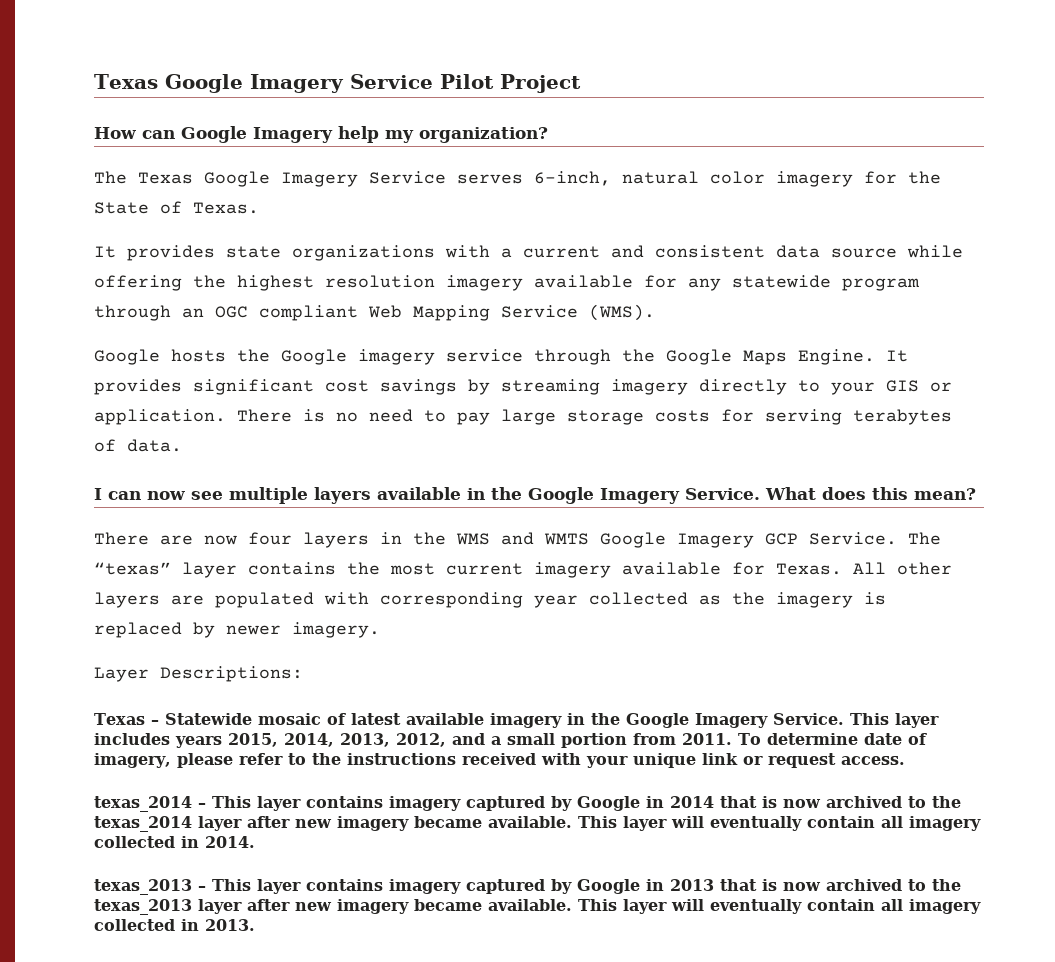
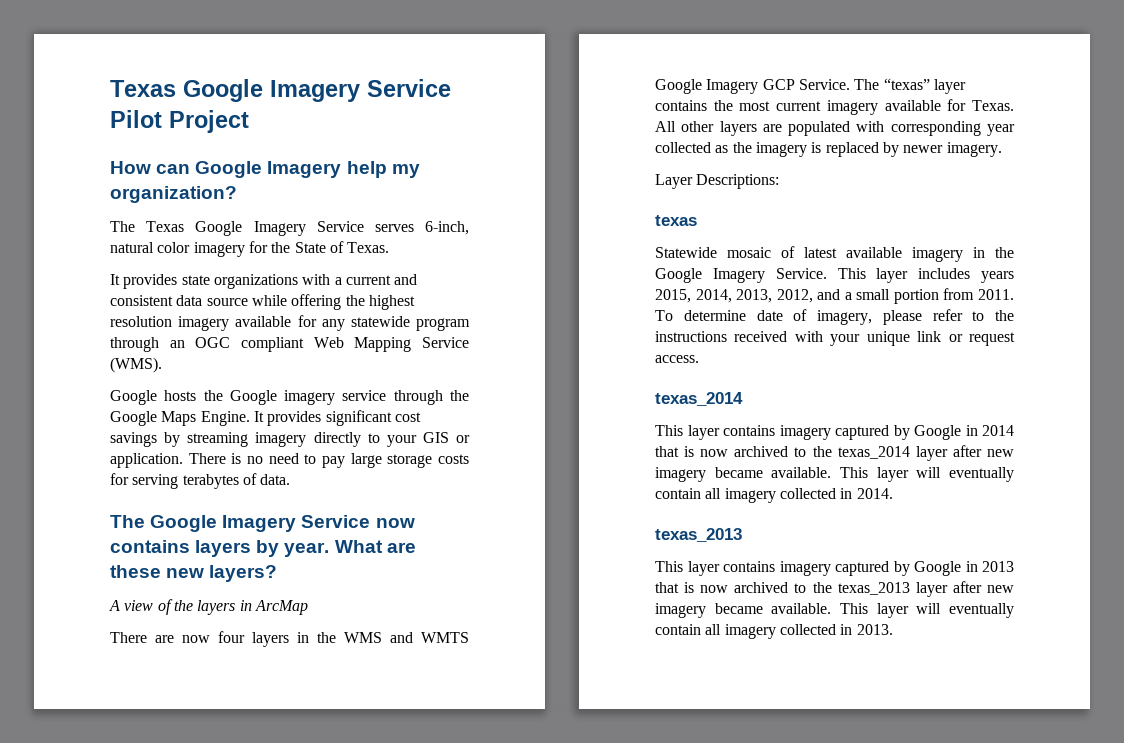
- I can now see multiple layers available in the Google Imagery Service. What does this mean?
+ The Google Imagery Service now contains layers by year. What are these new layers?
+ A view of the layers in ArcMap
- Texas – Statewide mosaic of latest available imagery in the Google Imagery Service.
+ texas
+ Statewide mosaic of latest available imagery in the Google Imagery Service.
  To determine date of imagery, please refer to the instructions received with your unique link or request access.
- texas_2014 – This layer contains imagery captured by Google in 2014 that is now archived to the texas_2014 layer after new imagery became available.
+ texas_2014
+ This layer contains imagery captured by Google in 2014 that is now archived to the texas_2014 layer after new imagery became available.
  This layer will eventually contain all imagery collected in 2014.
- texas_2013 – This layer contains imagery captured by Google in 2013 that is now archived to the texas_2013 layer after new imagery became available.
+ texas_2013
+ This layer contains imagery captured by Google in 2013 that is now archived to the texas_2013 layer after new imagery became available.

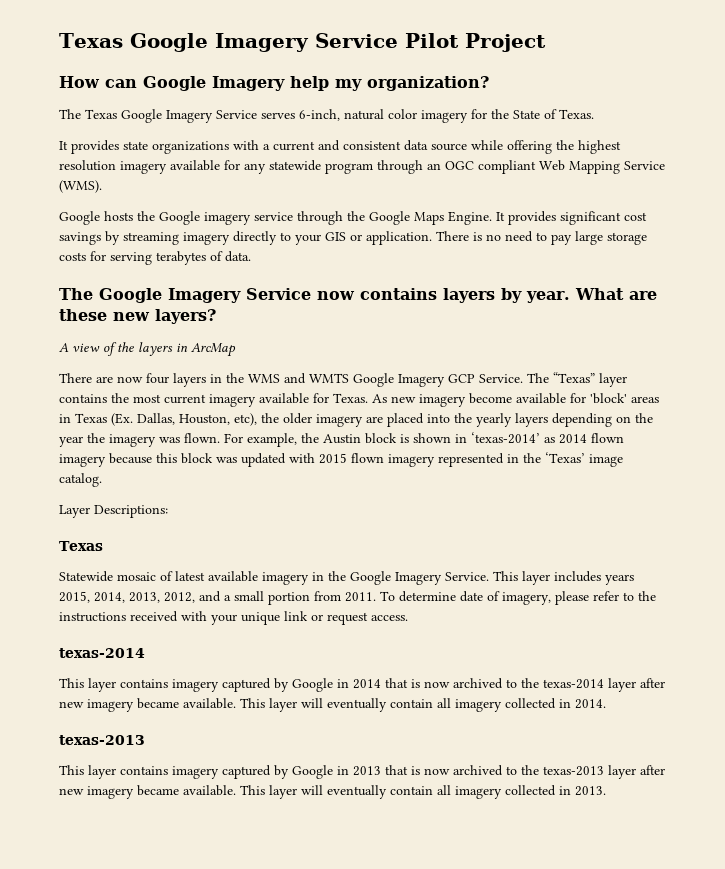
- The “texas” layer contains the most current imagery available for Texas.
+ The “Texas” layer contains the most current imagery available for Texas.
- All other layers are populated with corresponding year collected as the imagery is replaced by newer imagery.
+ As new imagery become available for 'block' areas in Texas (Ex. Dallas, Houston, etc), the older imagery are placed into the yearly layers depending on the year the imagery was flown. For example, the Austin block is shown in ‘texas-2014’ as 2014 flown imagery because this block was updated with 2015 flown imagery represented in the ‘Texas’ image catalog.
  Layer Descriptions:
- texas
+ Texas
  To determine date of imagery, please refer to the instructions received with your unique link or request access.
- texas_2014
+ texas-2014
- This layer contains imagery captured by Google in 2014 that is now archived to the texas_2014 layer after new imagery became available.
+ This layer contains imagery captured by Google in 2014 that is now archived to the texas-2014 layer after new imagery became available.
  This layer will eventually contain all imagery collected in 2014.
- texas_2013
+ texas-2013
- This layer contains imagery captured by Google in 2013 that is now archived to the texas_2013 layer after new imagery became available.
+ This layer contains imagery captured by Google in 2013 that is now archived to the texas-2013 layer after new imagery became available.

